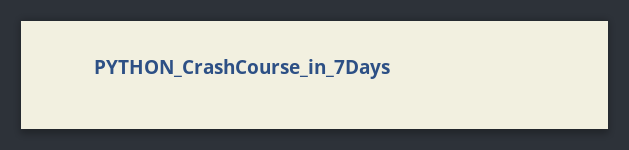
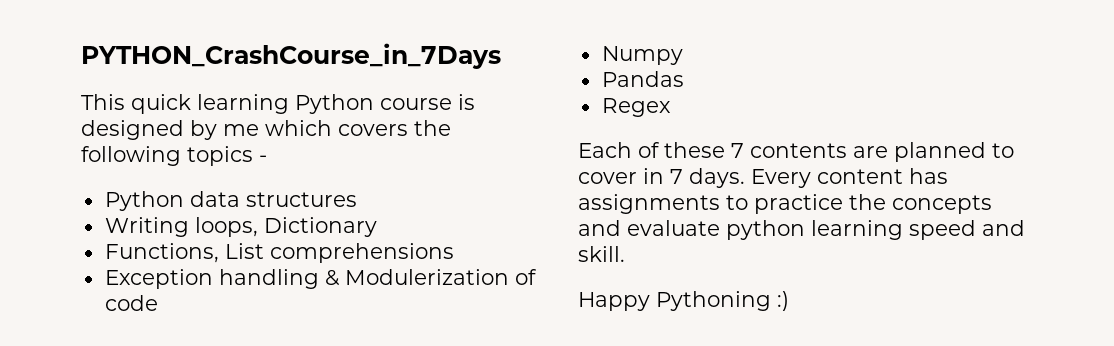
+ This quick learning Python course is designed by me which covers the following topics -
+ Python data structures
+ Writing loops, Dictionary
+ Functions, List comprehensions
+ Exception handling & Modulerization of code
+ Numpy
+ Pandas
+ Regex
+ Each of these 7 contents are planned to cover in 7 days. Every content has assignments to practice the concepts and evaluate python learning speed and skill.
+ Happy Pythoning :)

